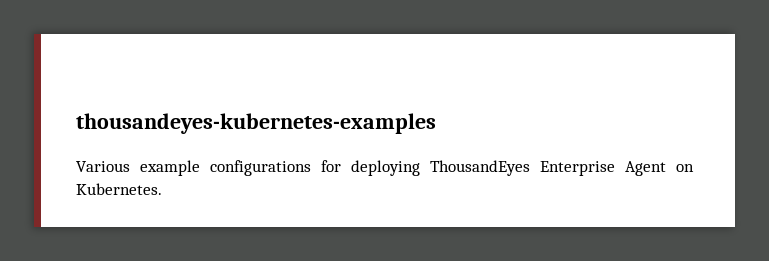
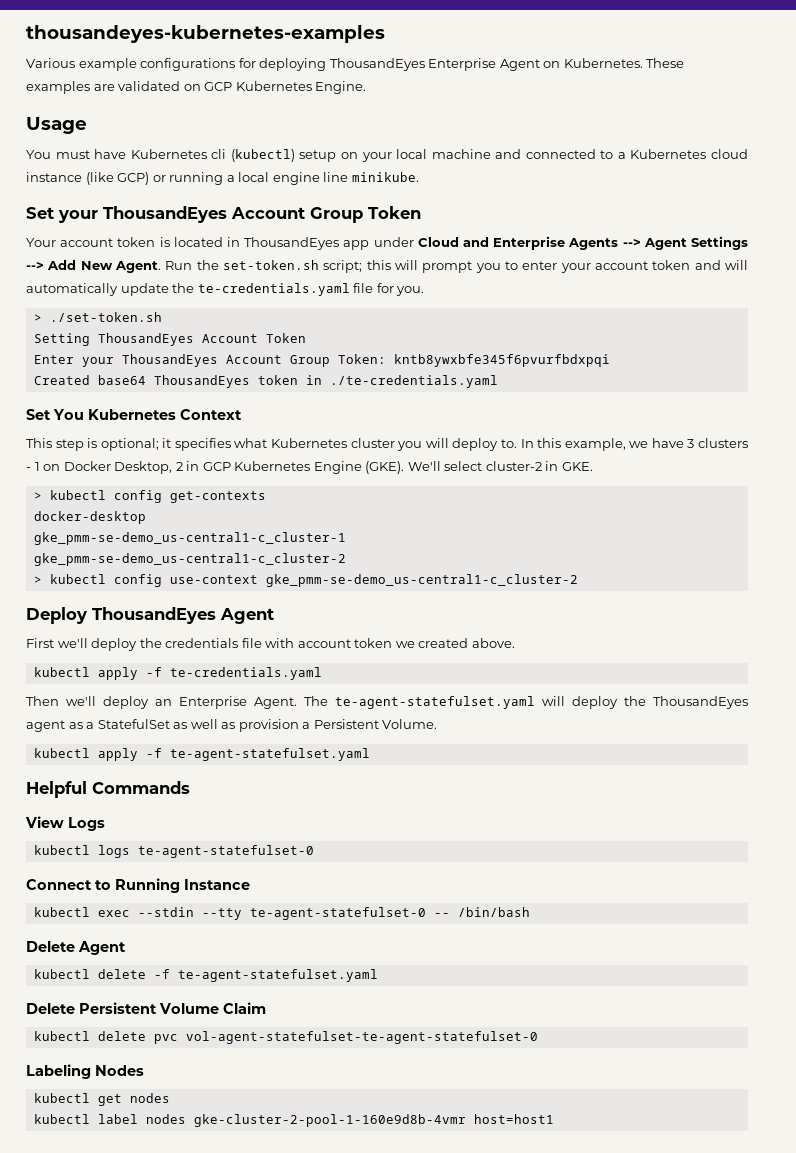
+ These examples are validated on GCP Kubernetes Engine.
+ Usage
+ You must have Kubernetes cli (kubectl) setup on your local machine and connected to a Kubernetes cloud instance (like GCP) or running a local engine line minikube.
+ Set your ThousandEyes Account Group Token
+ Your account token is located in ThousandEyes app under Cloud and Enterprise Agents --> Agent Settings --> Add New Agent. Run the set-token.sh script; this will prompt you to enter your account token and will automatically update the te-credentials.yaml file for you.
+ > ./set-token.sh
+ Setting ThousandEyes Account Token
+ Enter your ThousandEyes Account Group Token: kntb8ywxbfe345f6pvurfbdxpqi
+ Created base64 ThousandEyes token in ./te-credentials.yaml
+ Set You Kubernetes Context
+ This step is optional; it specifies what Kubernetes cluster you will deploy to. In this example, we have 3 clusters - 1 on Docker Desktop, 2 in GCP Kubernetes Engine (GKE). We'll select cluster-2 in GKE.
+ > kubectl config get-contexts
+ docker-desktop
+ gke_pmm-se-demo_us-central1-c_cluster-1
+ gke_pmm-se-demo_us-central1-c_cluster-2
+ > kubectl config use-context gke_pmm-se-demo_us-central1-c_cluster-2
+ Deploy ThousandEyes Agent
+ First we'll deploy the credentials file with account token we created above.
+ kubectl apply -f te-credentials.yaml
+ Then we'll deploy an Enterprise Agent. The te-agent-statefulset.yaml will deploy the ThousandEyes agent as a StatefulSet as well as provision a Persistent Volume.
+ kubectl apply -f te-agent-statefulset.yaml
+ Helpful Commands
+ View Logs
+ kubectl logs te-agent-statefulset-0
+ Connect to Running Instance
+ kubectl exec --stdin --tty te-agent-statefulset-0 -- /bin/bash
+ Delete Agent
+ kubectl delete -f te-agent-statefulset.yaml
+ Delete Persistent Volume Claim
+ kubectl delete pvc vol-agent-statefulset-te-agent-statefulset-0
+ Labeling Nodes
+ kubectl get nodes
+ kubectl label nodes gke-cluster-2-pool-1-160e9d8b-4vmr host=host1

